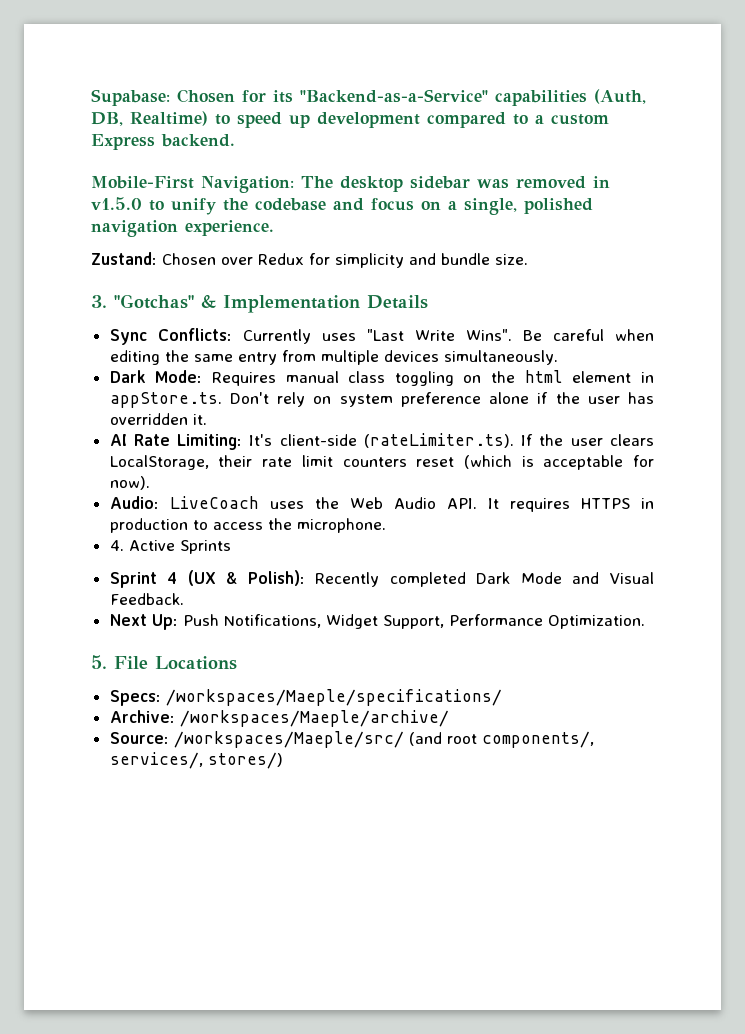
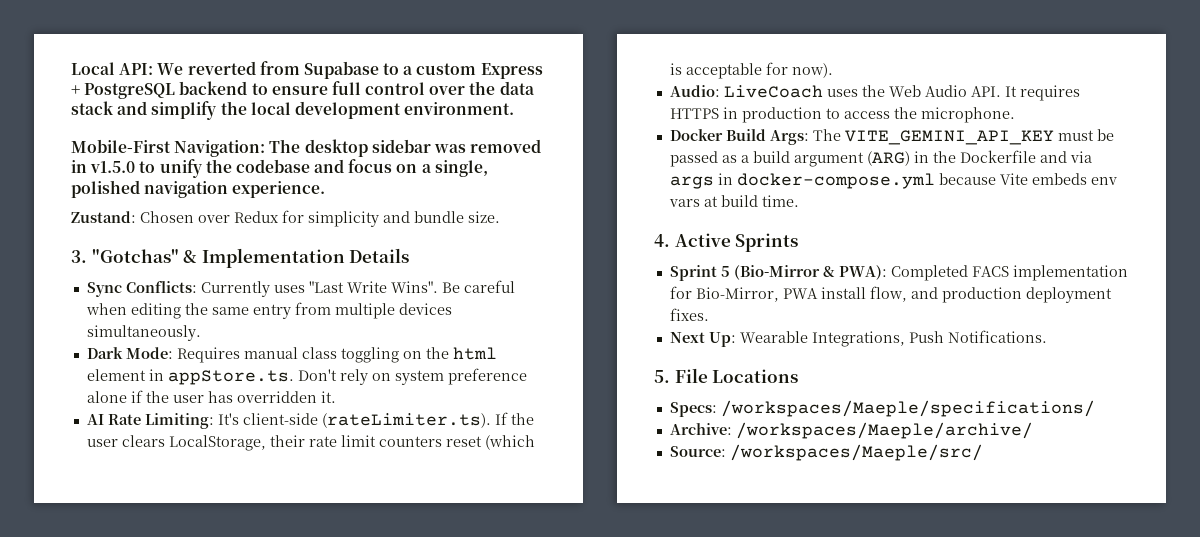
- Supabase: Chosen for its "Backend-as-a-Service" capabilities (Auth, DB, Realtime) to speed up development compared to a custom Express backend.
+ Local API: We reverted from Supabase to a custom Express + PostgreSQL backend to ensure full control over the data stack and simplify the local development environment.
+ Docker Build Args: The VITE_GEMINI_API_KEY must be passed as a build argument (ARG) in the Dockerfile and via args in docker-compose.yml because Vite embeds env vars at build time.
  4. Active Sprints
- Sprint 4 (UX & Polish): Recently completed Dark Mode and Visual Feedback.
- Next Up: Push Notifications, Widget Support, Performance Optimization.
+ Sprint 5 (Bio-Mirror & PWA): Completed FACS implementation for Bio-Mirror, PWA install flow, and production deployment fixes.
+ Next Up: Wearable Integrations, Push Notifications.
- Source: /workspaces/Maeple/src/ (and root components/, services/, stores/)
+ Source: /workspaces/Maeple/src/

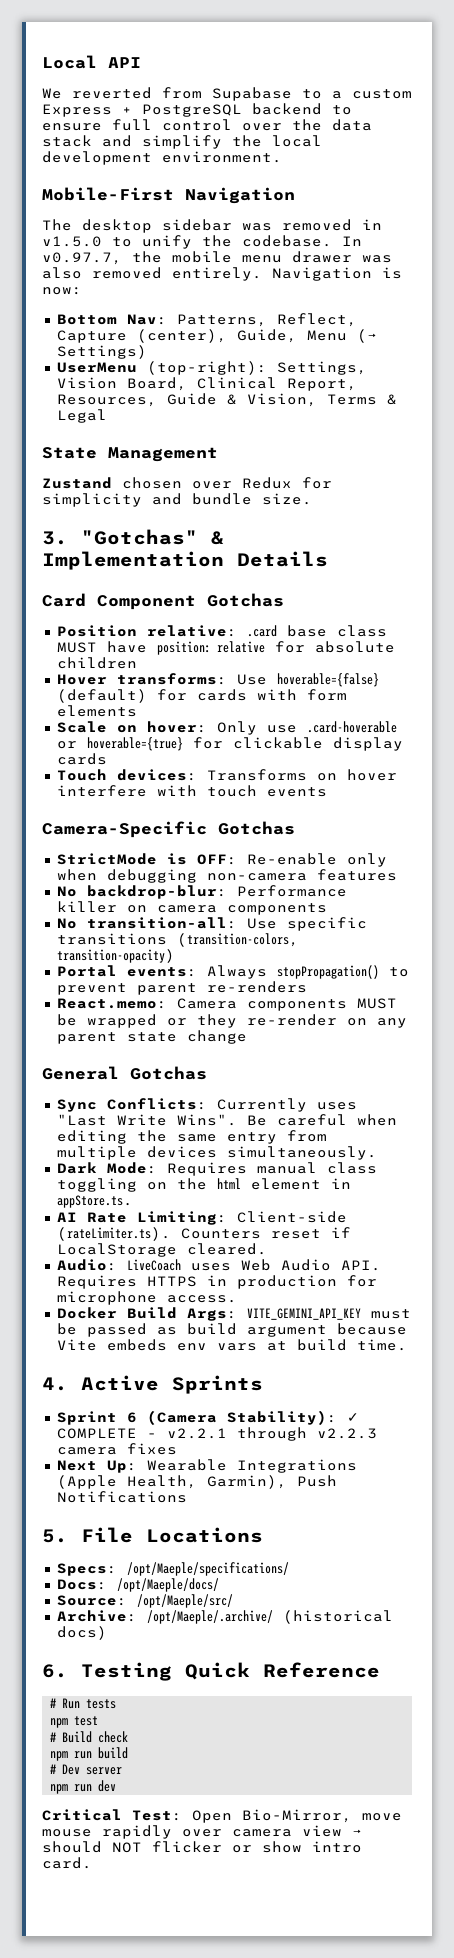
- Local API: We reverted from Supabase to a custom Express + PostgreSQL backend to ensure full control over the data stack and simplify the local development environment.
+ Local API
+ We reverted from Supabase to a custom Express + PostgreSQL backend to ensure full control over the data stack and simplify the local development environment.
- Mobile-First Navigation: The desktop sidebar was removed in v1.5.0 to unify the codebase and focus on a single, polished navigation experience.
- Zustand: Chosen over Redux for simplicity and bundle size.
+ Mobile-First Navigation
+ The desktop sidebar was removed in v1.5.0 to unify the codebase. In v0.97.7, the mobile menu drawer was also removed entirely. Navigation is now:
+ Bottom Nav: Patterns, Reflect, Capture (center), Guide, Menu (→ Settings)
+ UserMenu (top-right): Settings, Vision Board, Clinical Report, Resources, Guide & Vision, Terms & Legal
+ State Management
+ Zustand chosen over Redux for simplicity and bundle size.
+ Card Component Gotchas
+ Position relative: .card base class MUST have position: relative for absolute children
+ Hover transforms: Use hoverable={false} (default) for cards with form elements
+ Scale on hover: Only use .card-hoverable or hoverable={true} for clickable display cards
+ Touch devices: Transforms on hover interfere with touch events
+ Camera-Specific Gotchas
+ StrictMode is OFF: Re-enable only when debugging non-camera features
+ No backdrop-blur: Performance killer on camera components
+ No transition-all: Use specific transitions (transition-colors, transition-opacity)
+ Portal events: Always stopPropagation() to prevent parent re-renders
+ React.memo: Camera components MUST be wrapped or they re-render on any parent state change
+ General Gotchas
- Dark Mode: Requires manual class toggling on the html element in appStore.ts. Don't rely on system preference alone if the user has overridden it.
- AI Rate Limiting: It's client-side (rateLimiter.ts). If the user clears LocalStorage, their rate limit counters reset (which is acceptable for now).
+ Dark Mode: Requires manual class toggling on the html element in appStore.ts.
+ AI Rate Limiting: Client-side (rateLimiter.ts). Counters reset if LocalStorage cleared.
- Audio: LiveCoach uses the Web Audio API. It requires HTTPS in production to access the microphone.
+ Audio: LiveCoach uses Web Audio API. Requires HTTPS in production for microphone access.
- Docker Build Args: The VITE_GEMINI_API_KEY must be passed as a build argument (ARG) in the Dockerfile and via args in docker-compose.yml because Vite embeds env vars at build time.
+ Docker Build Args: VITE_GEMINI_API_KEY must be passed as build argument because Vite embeds env vars at build time.
- Sprint 5 (Bio-Mirror & PWA): Completed FACS implementation for Bio-Mirror, PWA install flow, and production deployment fixes.
- Next Up: Wearable Integrations, Push Notifications.
+ Sprint 6 (Camera Stability): ✓ COMPLETE - v2.2.1 through v2.2.3 camera fixes
+ Next Up: Wearable Integrations (Apple Health, Garmin), Push Notifications
  5. File Locations
- Specs: /workspaces/Maeple/specifications/
- Archive: /workspaces/Maeple/archive/
- Source: /workspaces/Maeple/src/
+ Specs: /opt/Maeple/specifications/
+ Docs: /opt/Maeple/docs/
+ Source: /opt/Maeple/src/
+ Archive: /opt/Maeple/.archive/ (historical docs)
+ 6. Testing Quick Reference
+ # Run tests
+ npm test
+ # Build check
+ npm run build
+ # Dev server
+ npm run dev
+ Critical Test: Open Bio-Mirror, move mouse rapidly over camera view → should NOT flicker or show intro card.

